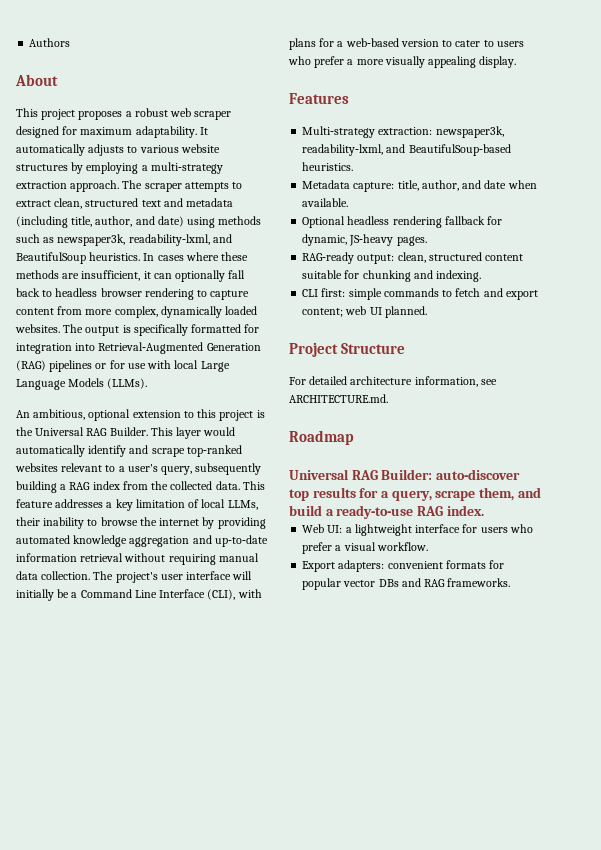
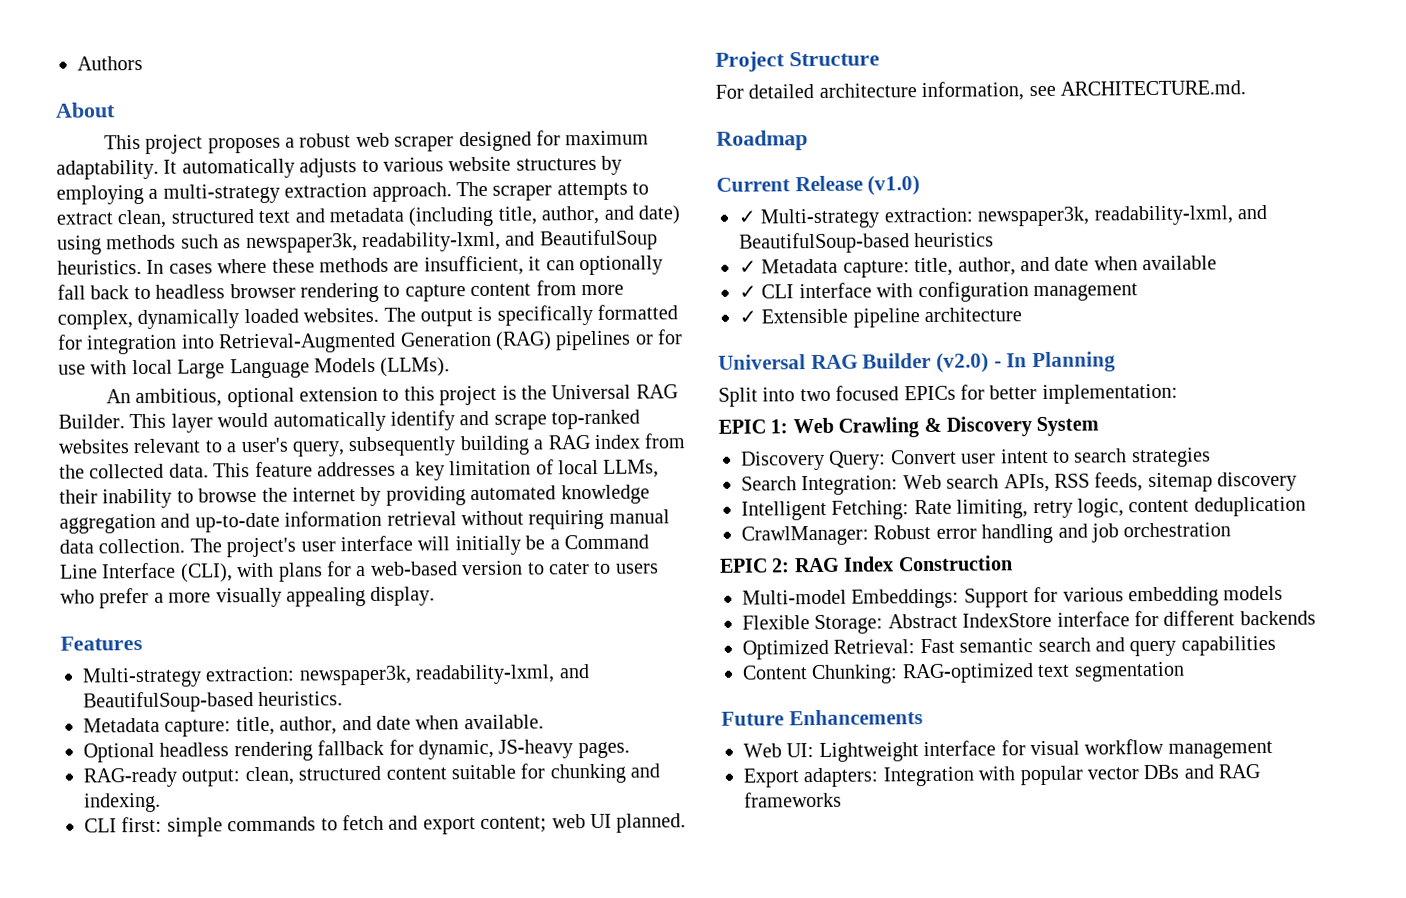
- Universal RAG Builder: auto‑discover top results for a query, scrape them, and build a ready‑to‑use RAG index.
- Web UI: a lightweight interface for users who prefer a visual workflow.
+ Current Release (v1.0)
+ ✓ Multi-strategy extraction: newspaper3k, readability-lxml, and BeautifulSoup-based heuristics
+ ✓ Metadata capture: title, author, and date when available
+ ✓ CLI interface with configuration management
+ ✓ Extensible pipeline architecture
+ Universal RAG Builder (v2.0) - In Planning
+ Split into two focused EPICs for better implementation:
+ EPIC 1: Web Crawling & Discovery System
+ Discovery Query: Convert user intent to search strategies
+ Search Integration: Web search APIs, RSS feeds, sitemap discovery
+ Intelligent Fetching: Rate limiting, retry logic, content deduplication
+ CrawlManager: Robust error handling and job orchestration
+ EPIC 2: RAG Index Construction
+ Multi-model Embeddings: Support for various embedding models
+ Flexible Storage: Abstract IndexStore interface for different backends
+ Optimized Retrieval: Fast semantic search and query capabilities
+ Content Chunking: RAG-optimized text segmentation
+ Future Enhancements
+ Web UI: Lightweight interface for visual workflow management
- Export adapters: convenient formats for popular vector DBs and RAG frameworks.
+ Export adapters: Integration with popular vector DBs and RAG frameworks

